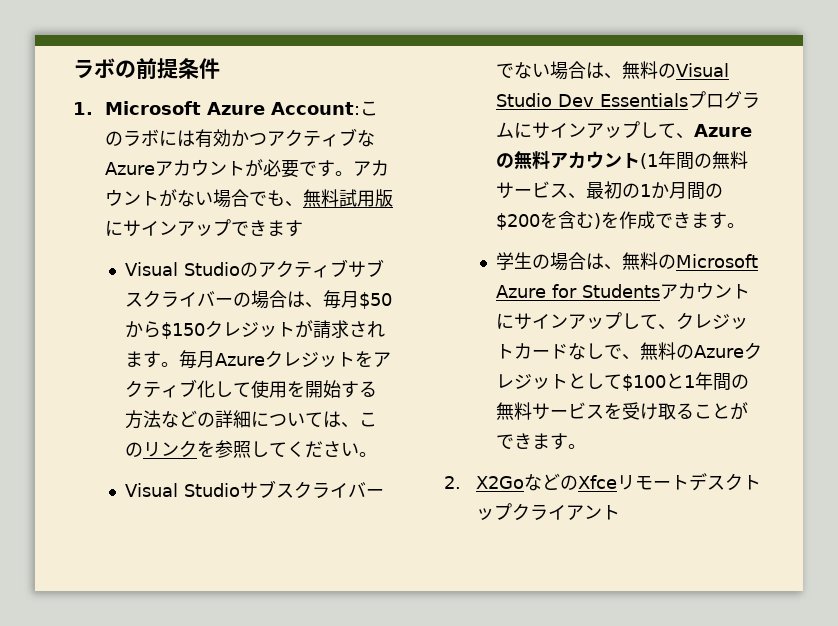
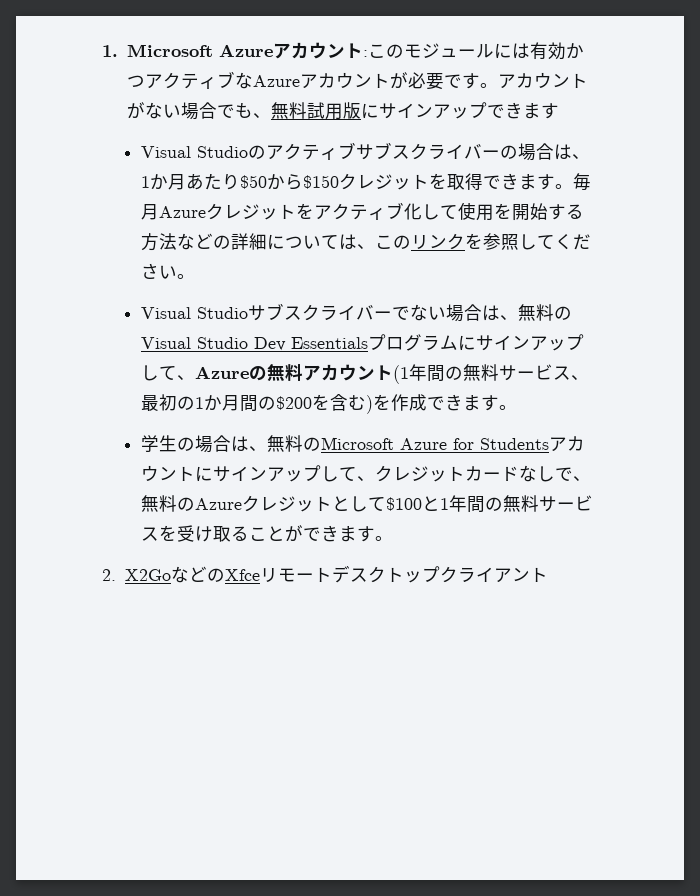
- ラボの前提条件
- 1. Microsoft Azure Account:このラボには有効かつアクティブなAzureアカウントが必要です。
+ 1. Microsoft Azureアカウント:このモジュールには有効かつアクティブなAzureアカウントが必要です。
- Visual Studioのアクティブサブスクライバーの場合は、毎月$50から$150クレジットが請求されます。
+ Visual Studioのアクティブサブスクライバーの場合は、1か月あたり$50から$150クレジットを取得できます。

